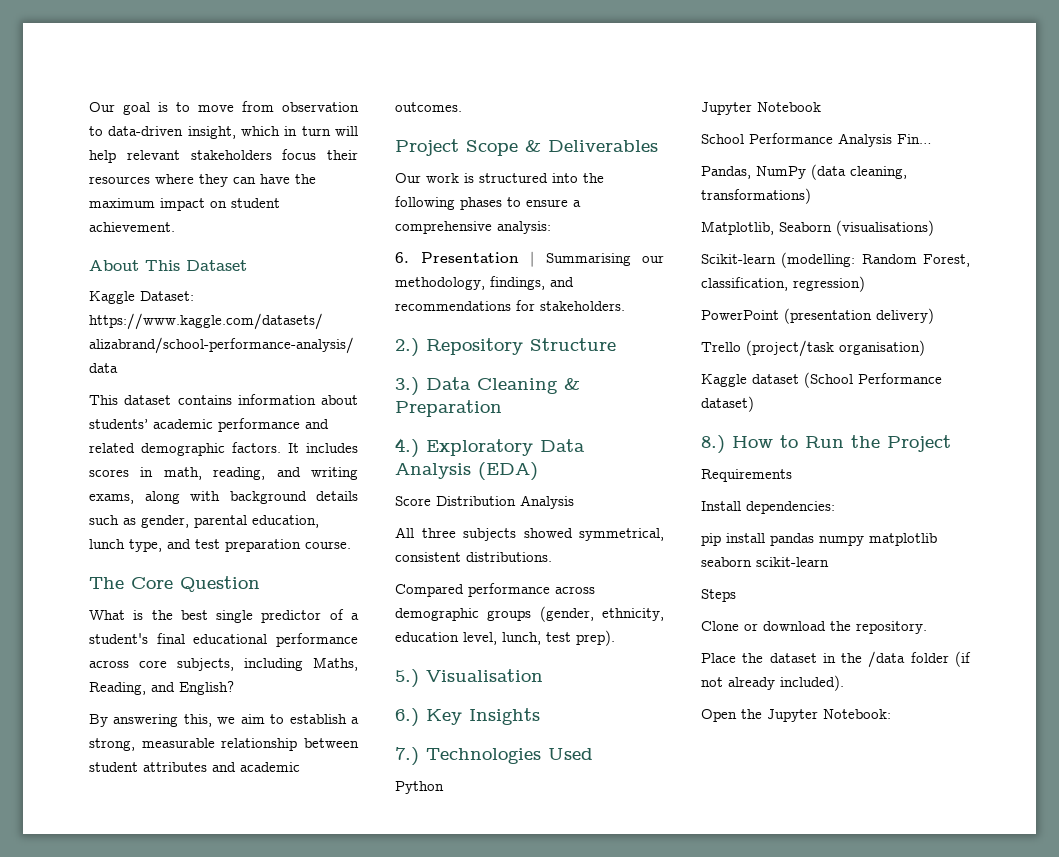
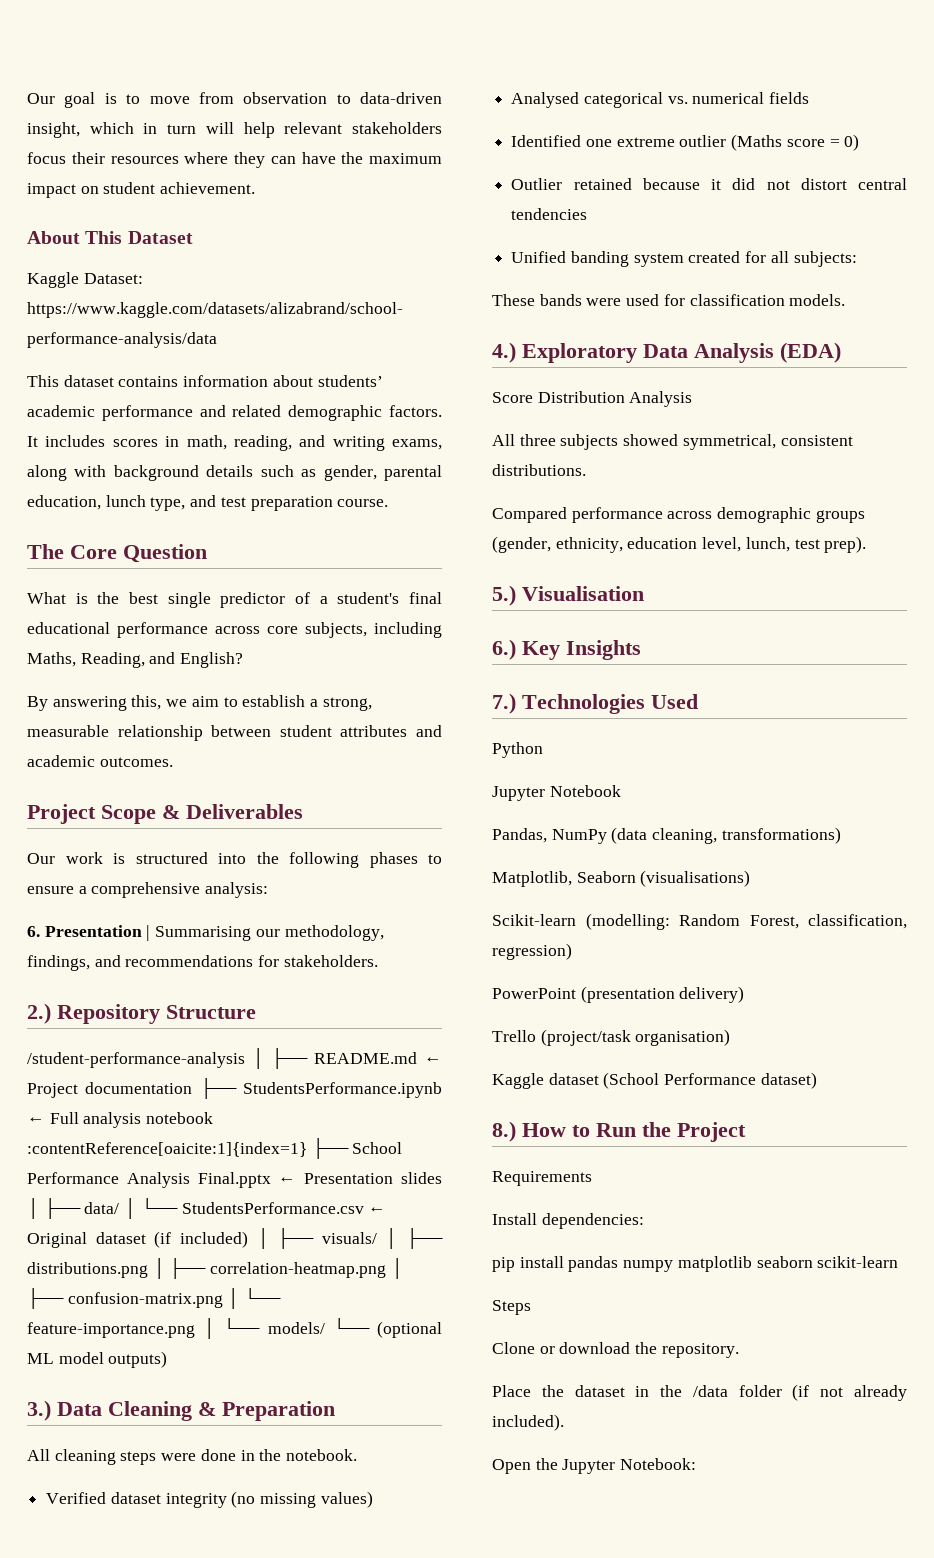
+ /student-performance-analysis │ ├── README.md ← Project documentation ├── StudentsPerformance.ipynb ← Full analysis notebook :contentReference[oaicite:1]{index=1} ├── School Performance Analysis Final.pptx ← Presentation slides │ ├── data/ │ └── StudentsPerformance.csv ← Original dataset (if included) │ ├── visuals/ │ ├── distributions.png │ ├── correlation-heatmap.png │ ├── confusion-matrix.png │ └── feature-importance.png │ └── models/ └── (optional ML model outputs)
+ All cleaning steps were done in the notebook.
+ Verified dataset integrity (no missing values)
+ Analysed categorical vs. numerical fields
+ Identified one extreme outlier (Maths score = 0)
+ Outlier retained because it did not distort central tendencies
+ Unified banding system created for all subjects:
+ These bands were used for classification models.
- School Performance Analysis Fin…

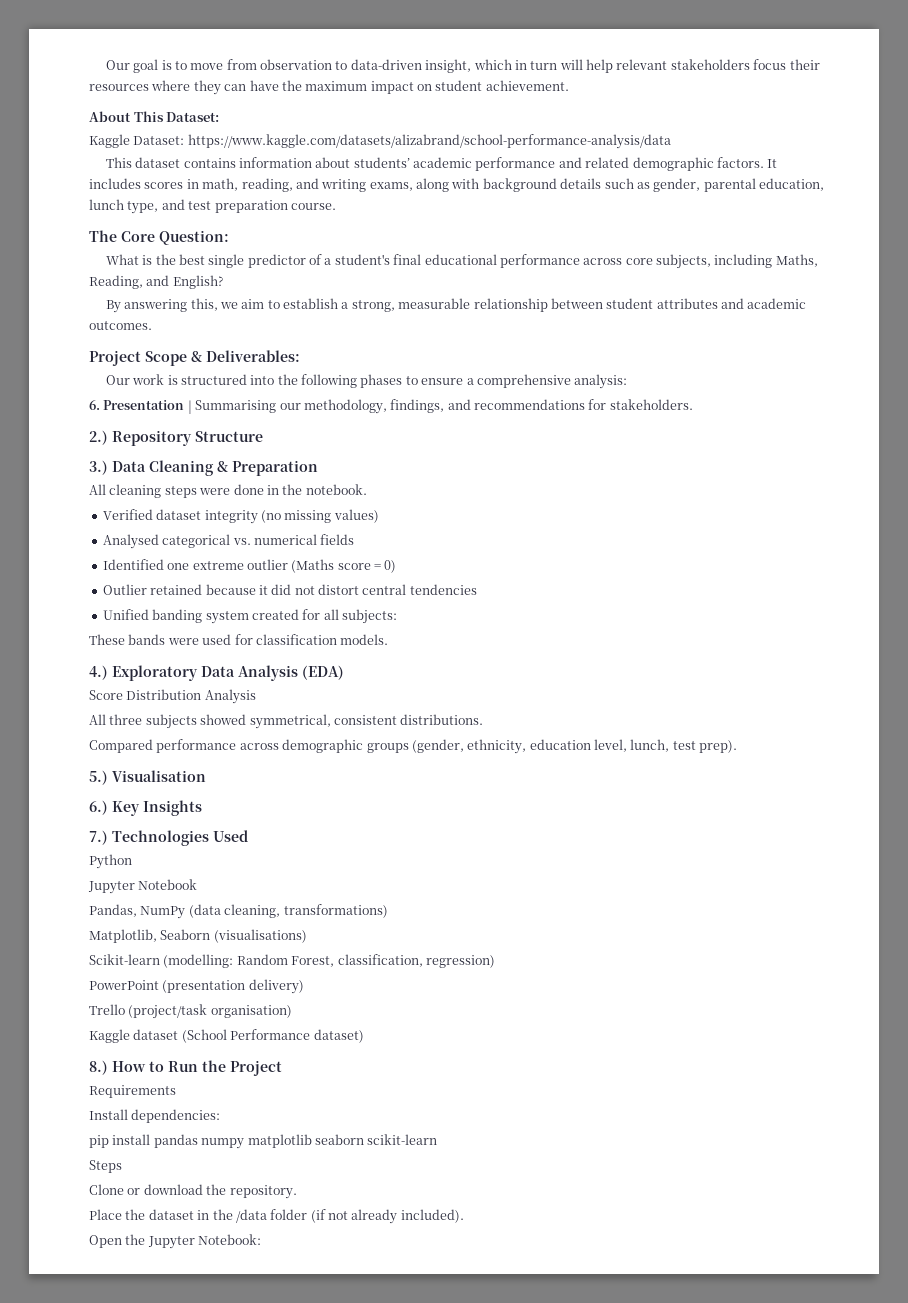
- About This Dataset
+ About This Dataset:
- The Core Question
+ The Core Question:
- Project Scope & Deliverables
+ Project Scope & Deliverables:
- /student-performance-analysis │ ├── README.md ← Project documentation ├── StudentsPerformance.ipynb ← Full analysis notebook :contentReference[oaicite:1]{index=1} ├── School Performance Analysis Final.pptx ← Presentation slides │ ├── data/ │ └── StudentsPerformance.csv ← Original dataset (if included) │ ├── visuals/ │ ├── distributions.png │ ├── correlation-heatmap.png │ ├── confusion-matrix.png │ └── feature-importance.png │ └── models/ └── (optional ML model outputs)

